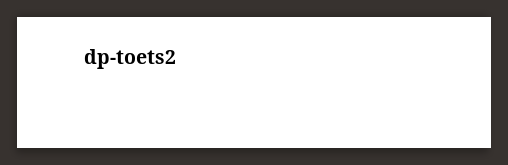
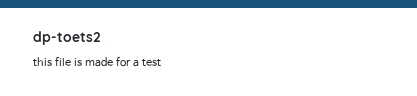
+ this file is made for a test

